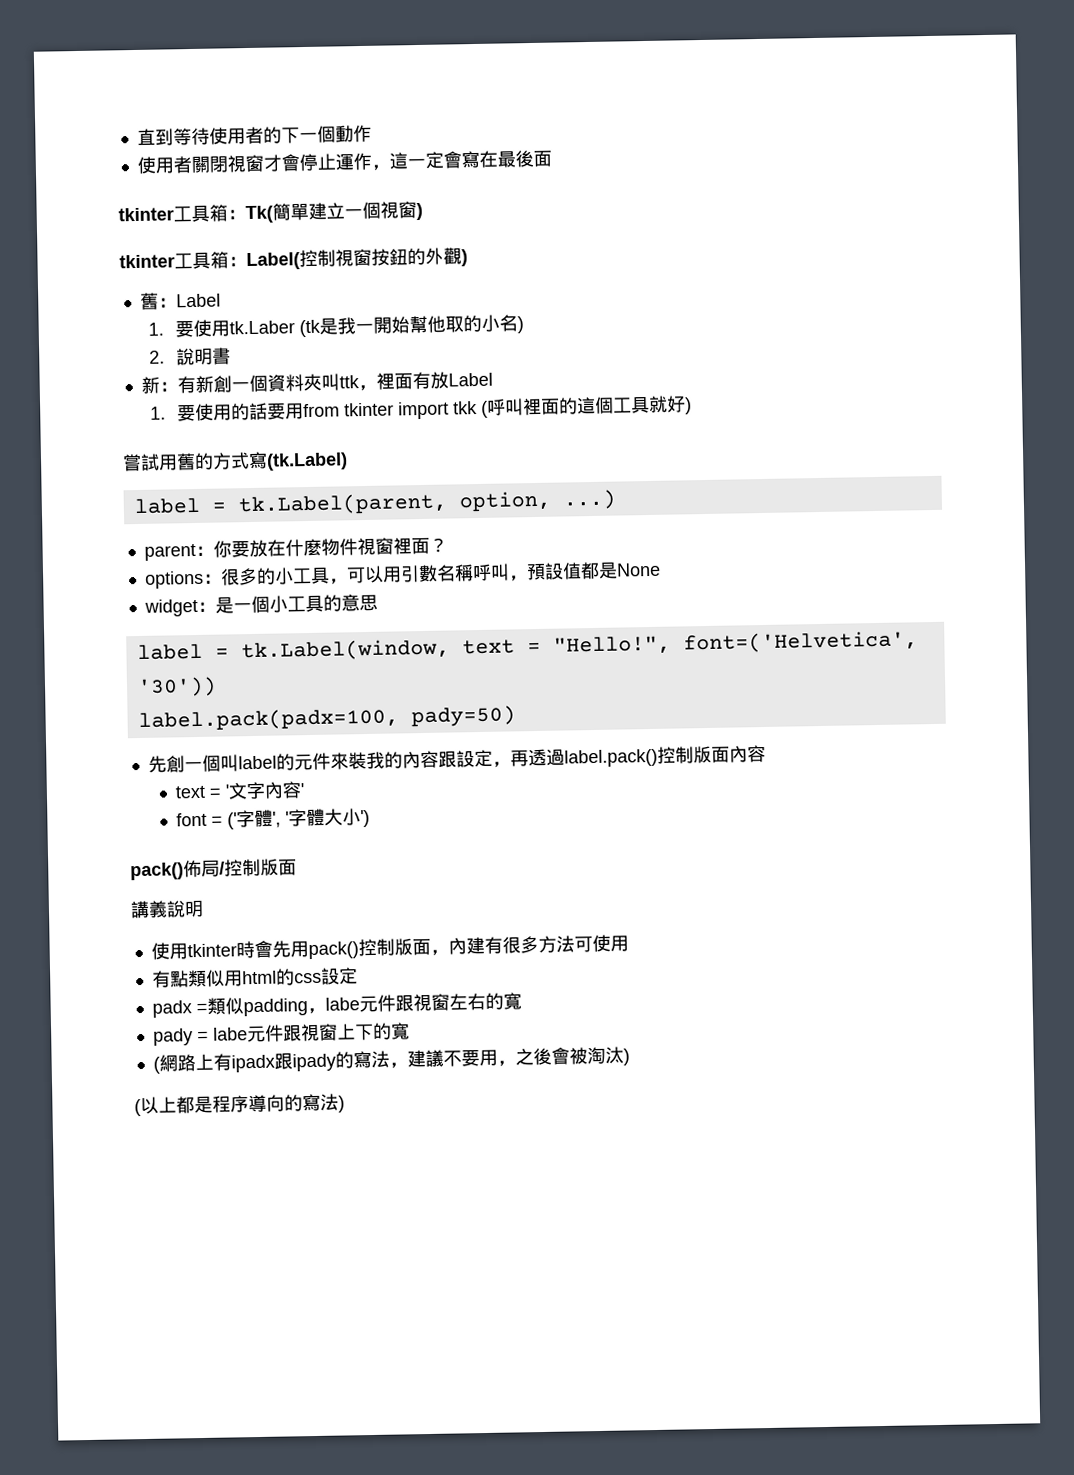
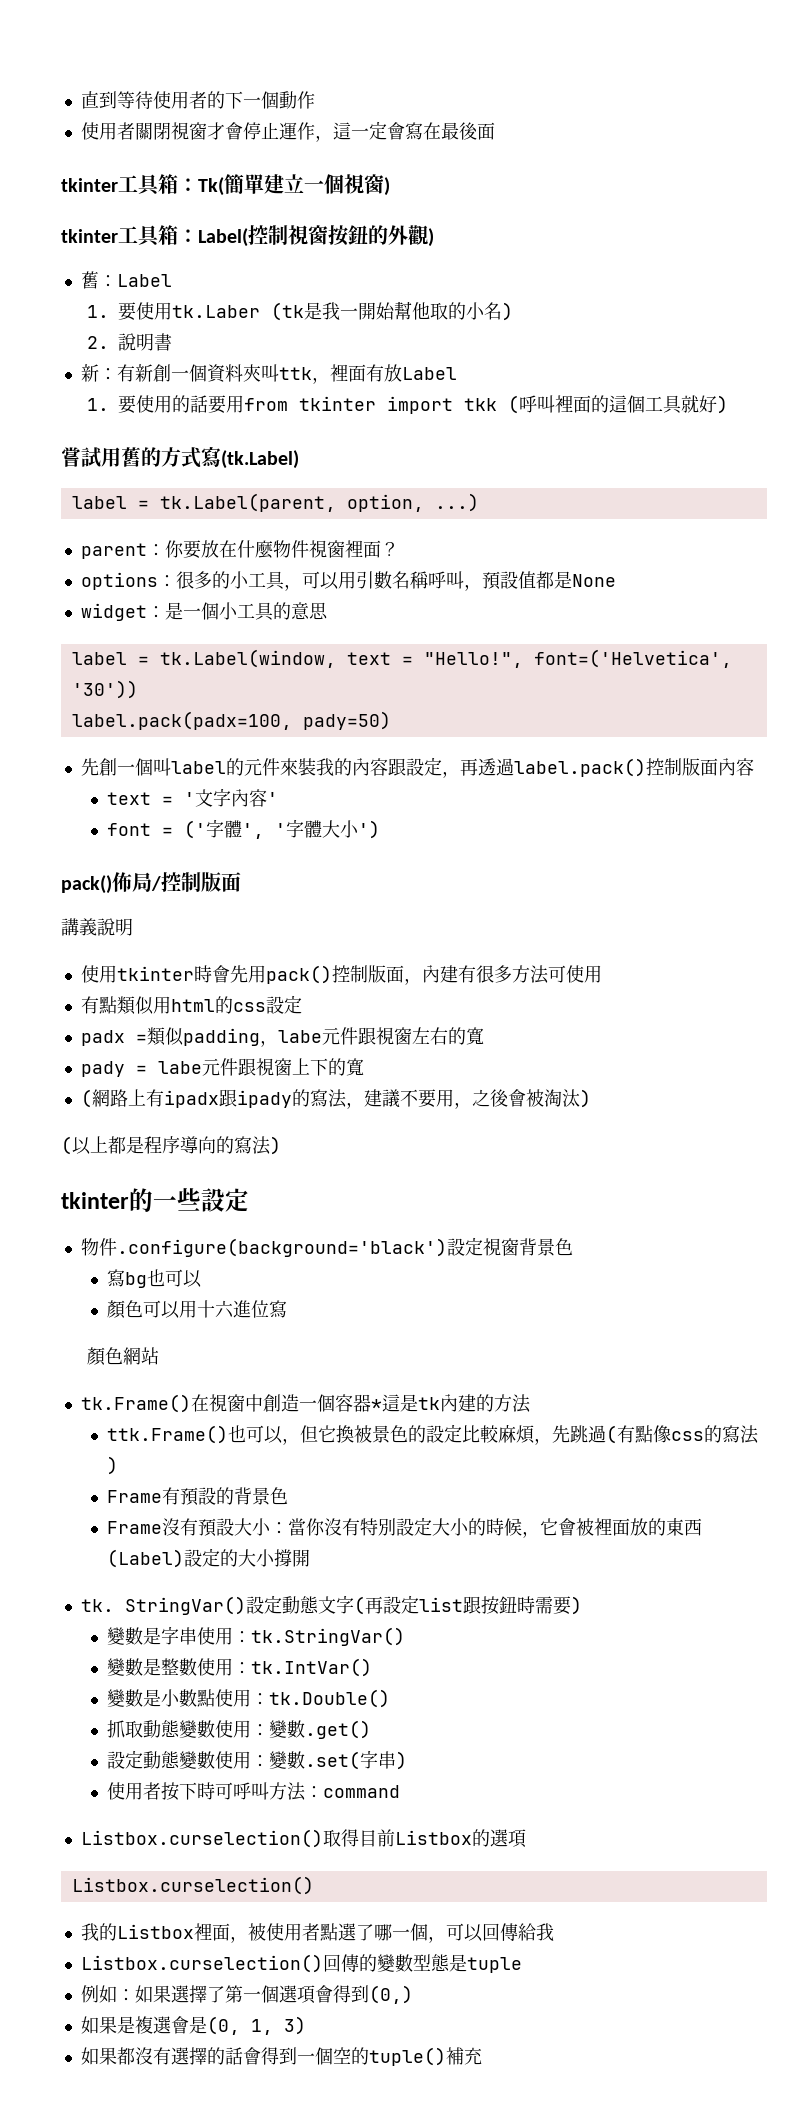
+ tkinter的一些設定
+ 物件.configure(background='black')設定視窗背景色
+ 寫bg也可以
+ 顏色可以用十六進位寫
+ 顏色網站
+ tk.Frame()在視窗中創造一個容器*這是tk內建的方法
+ ttk.Frame()也可以，但它換被景色的設定比較麻煩，先跳過(有點像css的寫法)
+ Frame有預設的背景色
+ Frame沒有預設大小：當你沒有特別設定大小的時候，它會被裡面放的東西(Label)設定的大小撐開
+ tk. StringVar()設定動態文字(再設定list跟按鈕時需要)
+ 變數是字串使用：tk.StringVar()
+ 變數是整數使用：tk.IntVar()
+ 變數是小數點使用：tk.Double()
+ 抓取動態變數使用：變數.get()
+ 設定動態變數使用：變數.set(字串)
+ 使用者按下時可呼叫方法：command
+ Listbox.curselection()取得目前Listbox的選項
+ Listbox.curselection()
+ 我的Listbox裡面，被使用者點選了哪一個，可以回傳給我
+ Listbox.curselection()回傳的變數型態是tuple
+ 例如：如果選擇了第一個選項會得到(0,)
+ 如果是複選會是(0, 1, 3)
+ 如果都沒有選擇的話會得到一個空的tuple()補充

